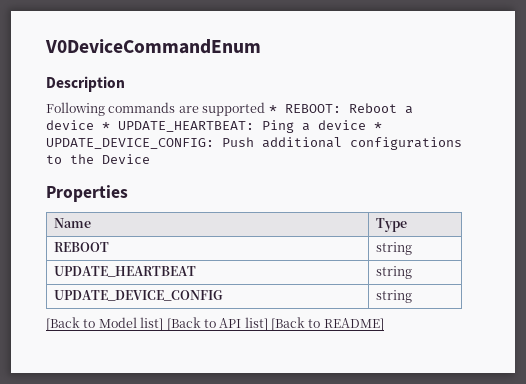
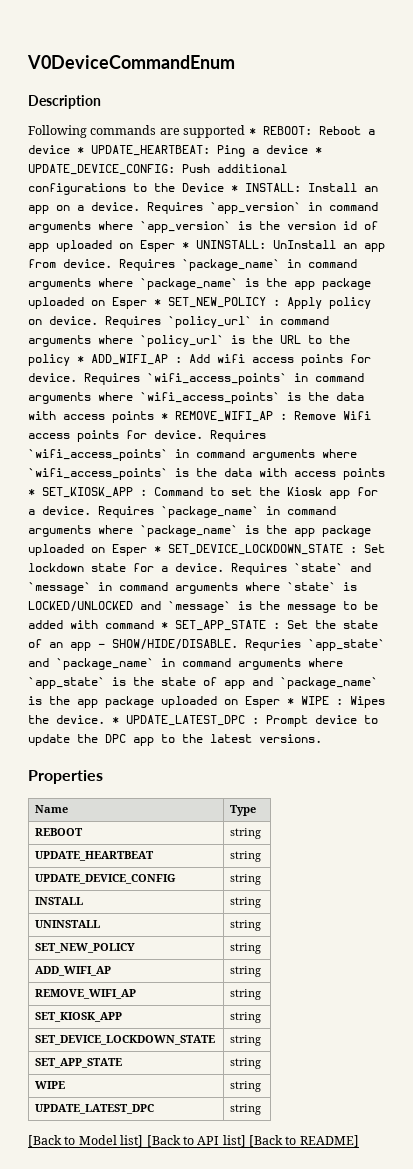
- Following commands are supported * REBOOT: Reboot a device * UPDATE_HEARTBEAT: Ping a device * UPDATE_DEVICE_CONFIG: Push additional configurations to the Device
+ Following commands are supported * REBOOT: Reboot a device * UPDATE_HEARTBEAT: Ping a device * UPDATE_DEVICE_CONFIG: Push additional configurations to the Device * INSTALL: Install an app on a device. Requires `app_version` in command arguments where `app_version` is the version id of app uploaded on Esper * UNINSTALL: UnInstall an app from device. Requires `package_name` in command arguments where `package_name` is the app package uploaded on Esper * SET_NEW_POLICY : Apply policy on device. Requires `policy_url` in command arguments where `policy_url` is the URL to the policy * ADD_WIFI_AP : Add wifi access points for device. Requires `wifi_access_points` in command arguments where `wifi_access_points` is the data with access points * REMOVE_WIFI_AP : Remove Wifi access points for device. Requires `wifi_access_points` in command arguments where `wifi_access_points` is the data with access points * SET_KIOSK_APP : Command to set the Kiosk app for a device. Requires `package_name` in command arguments where `package_name` is the app package uploaded on Esper * SET_DEVICE_LOCKDOWN_STATE : Set lockdown state for a device. Requires `state` and `message` in command arguments where `state` is LOCKED/UNLOCKED and `message` is the message to be added with command * SET_APP_STATE : Set the state of an app - SHOW/HIDE/DISABLE. Requries `app_state` and `package_name` in command arguments where `app_state` is the state of app and `package_name` is the app package uploaded on Esper * WIPE : Wipes the device. * UPDATE_LATEST_DPC : Prompt device to update the DPC app to the latest versions.
+ INSTALL | string
+ UNINSTALL | string
+ SET_NEW_POLICY | string
+ ADD_WIFI_AP | string
+ REMOVE_WIFI_AP | string
+ SET_KIOSK_APP | string
+ SET_DEVICE_LOCKDOWN_STATE | string
+ SET_APP_STATE | string
+ WIPE | string
+ UPDATE_LATEST_DPC | string

